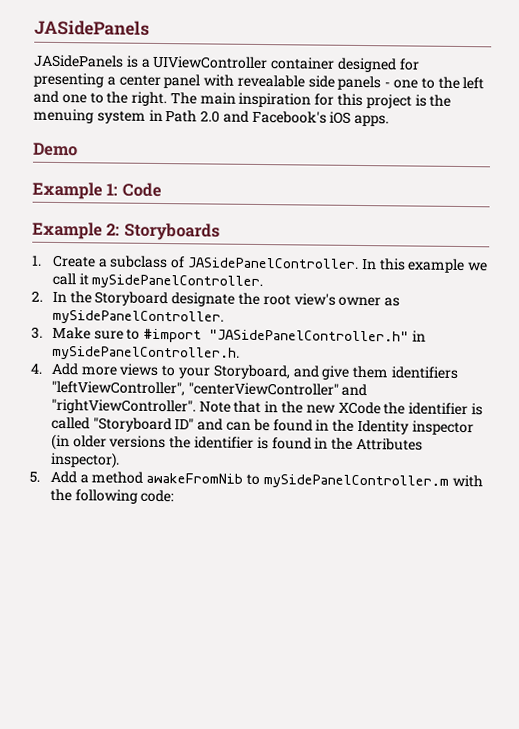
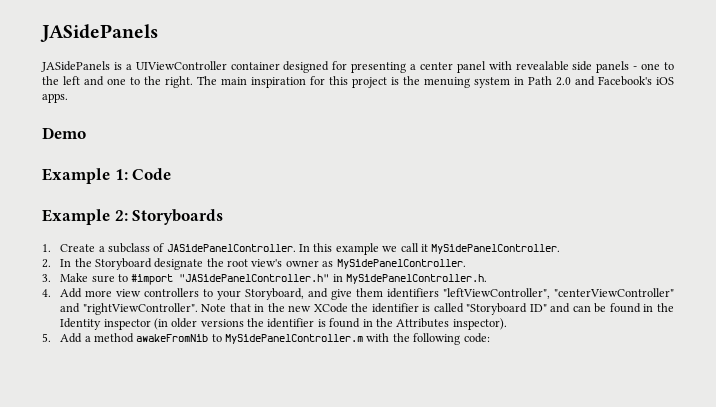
- In this example we call it mySidePanelController.
+ In this example we call it MySidePanelController.
- 2. In the Storyboard designate the root view's owner as mySidePanelController.
+ 2. In the Storyboard designate the root view's owner as MySidePanelController.
- 3. Make sure to #import "JASidePanelController.h" in mySidePanelController.h.
+ 3. Make sure to #import "JASidePanelController.h" in MySidePanelController.h.
- 4. Add more views to your Storyboard, and give them identifiers "leftViewController", "centerViewController" and "rightViewController".
+ 4. Add more view controllers to your Storyboard, and give them identifiers "leftViewController", "centerViewController" and "rightViewController".
- 5. Add a method awakeFromNib to mySidePanelController.m with the following code:
+ 5. Add a method awakeFromNib to MySidePanelController.m with the following code:

